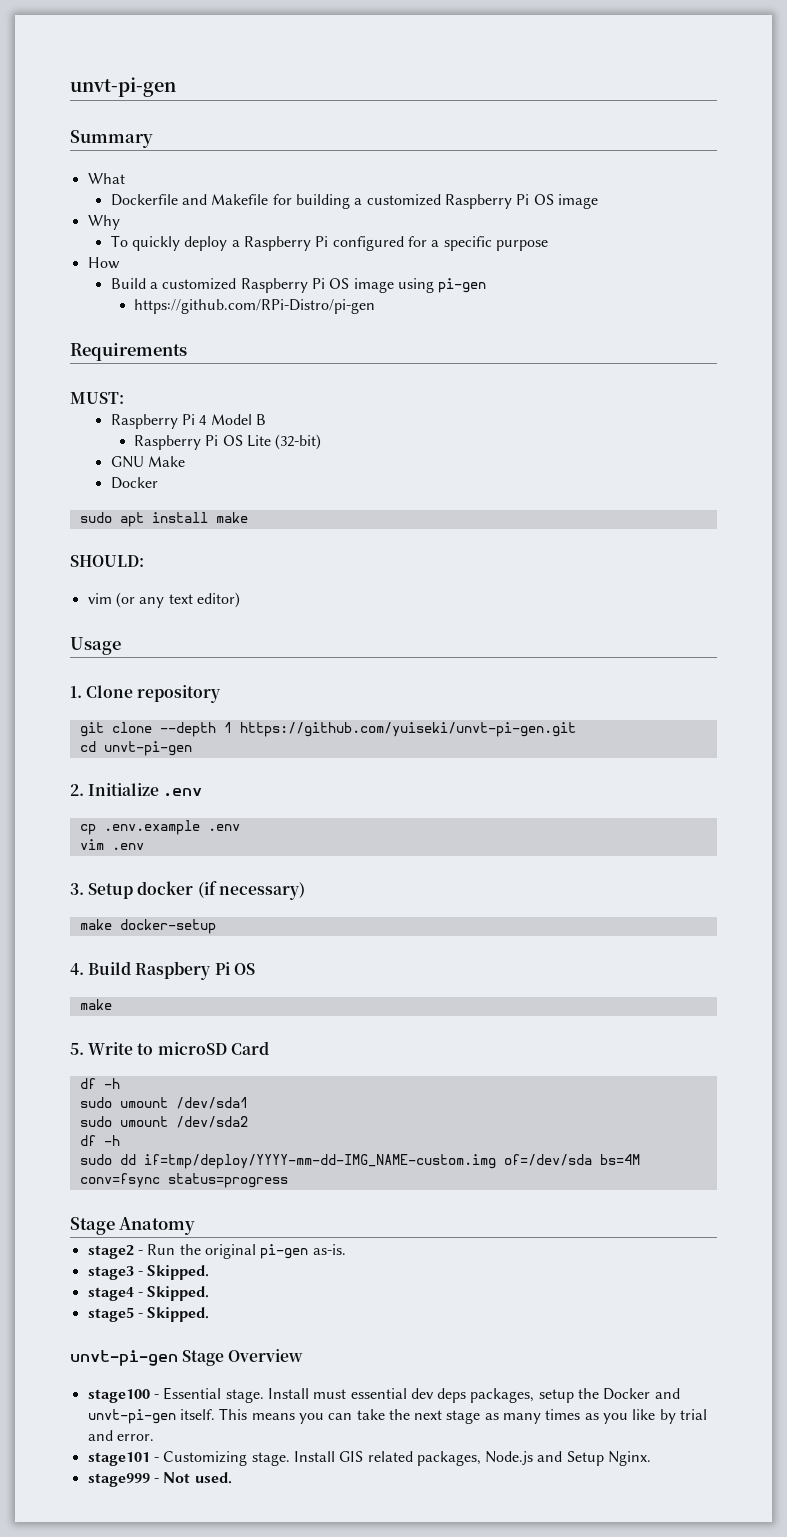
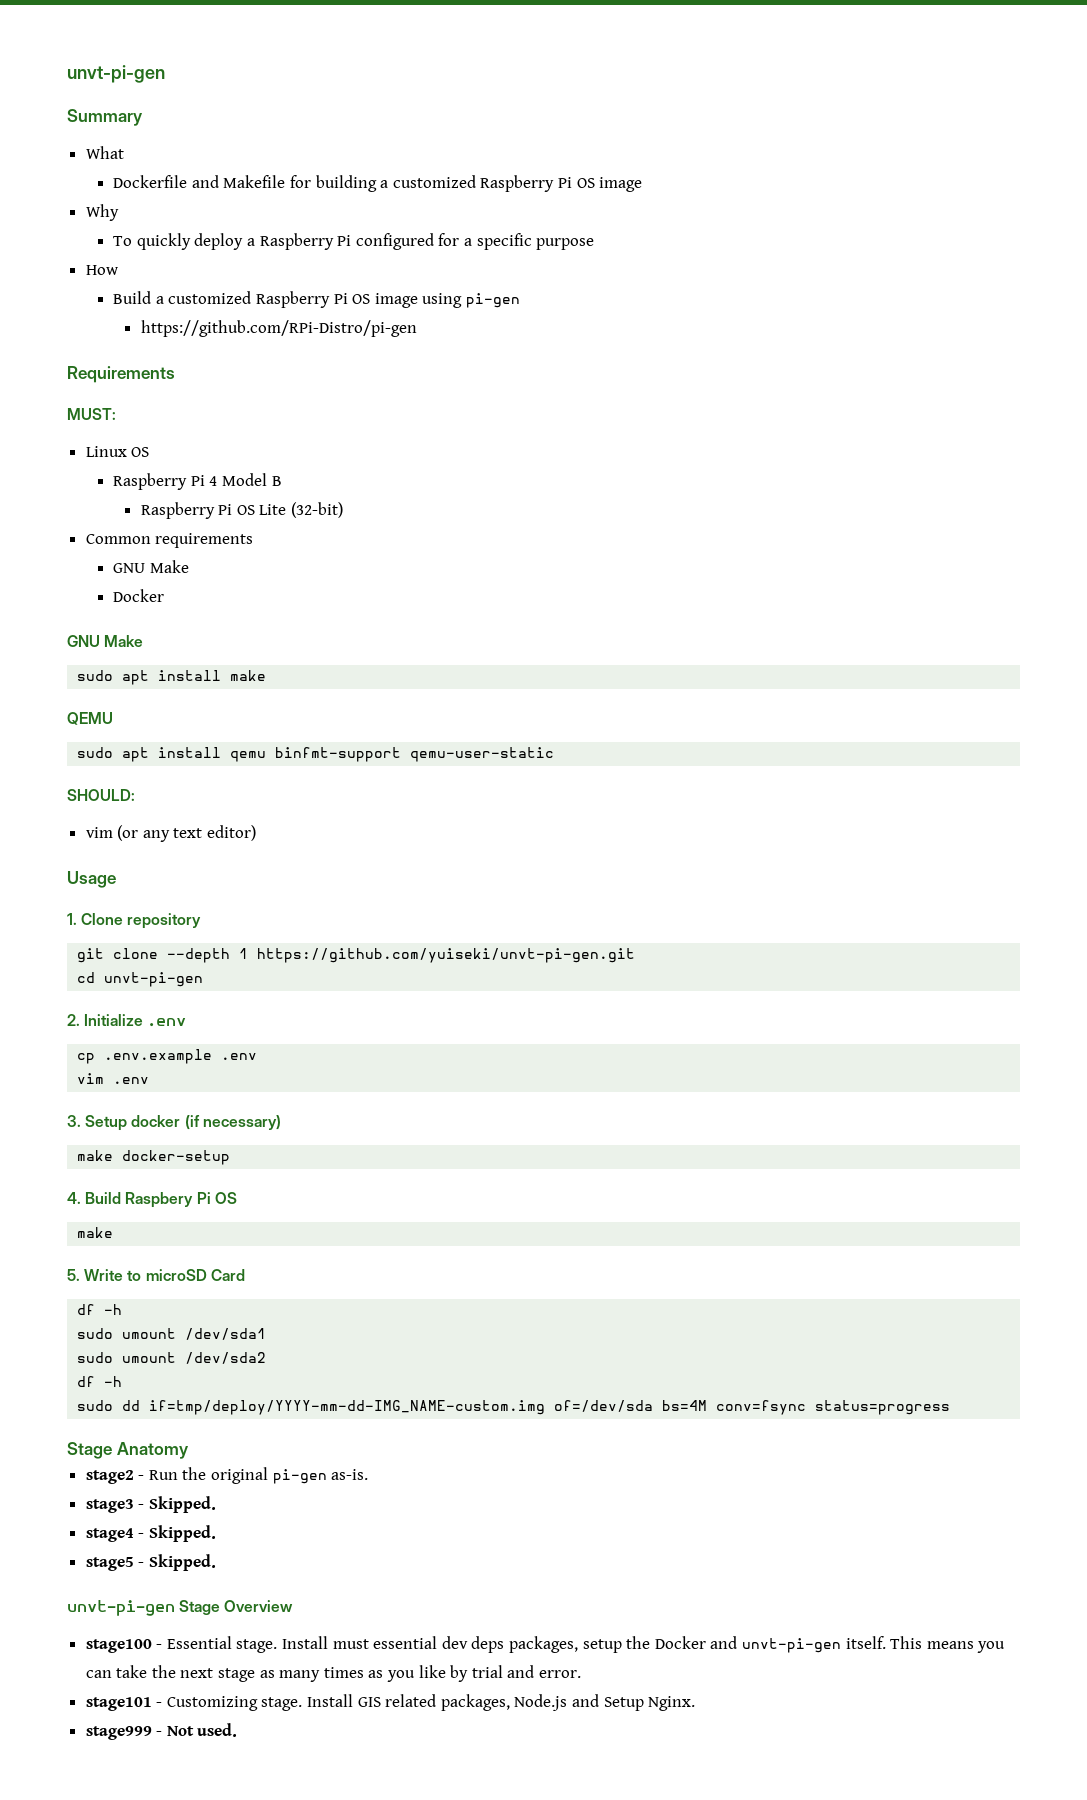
+ Linux OS
+ Common requirements
  GNU Make
  Docker
+ GNU Make
+ QEMU
+ sudo apt install qemu binfmt-support qemu-user-static

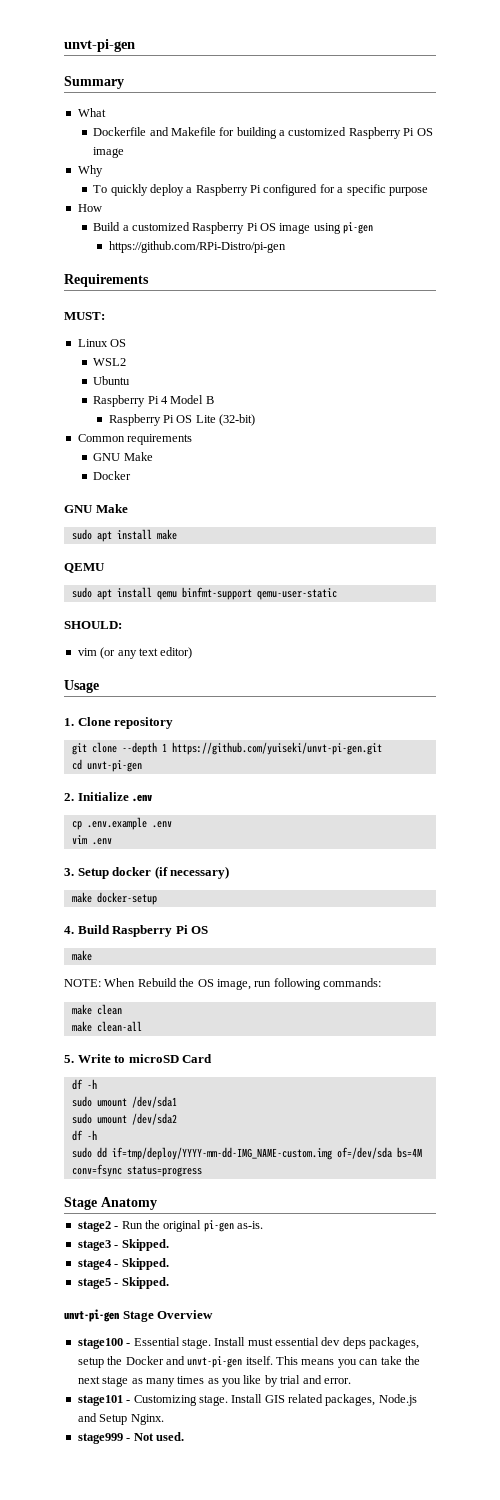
+ WSL2
+ Ubuntu
- 4. Build Raspbery Pi OS
+ 4. Build Raspberry Pi OS
+ NOTE: When Rebuild the OS image, run following commands:
+ make clean
+ make clean-all

